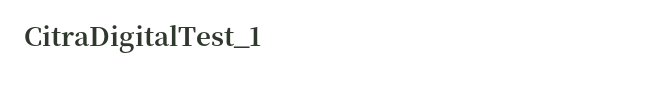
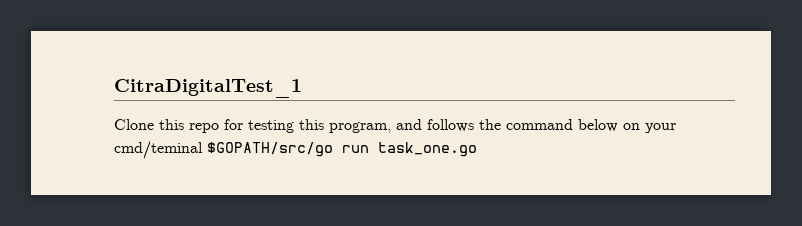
+ Clone this repo for testing this program, and follows the command below on your cmd/teminal $GOPATH/src/go run task_one.go

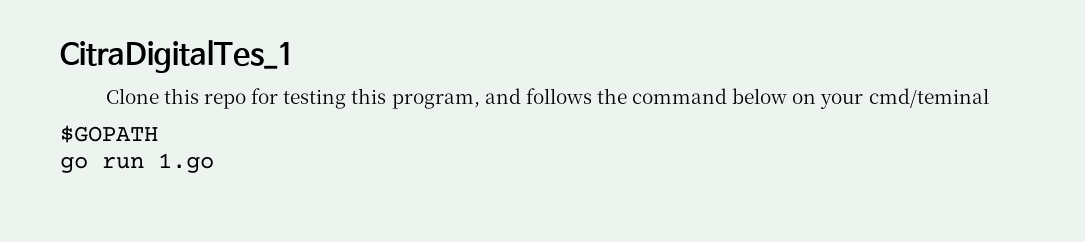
- CitraDigitalTest_1
+ CitraDigitalTes_1
- Clone this repo for testing this program, and follows the command below on your cmd/teminal $GOPATH/src/go run task_one.go
+ Clone this repo for testing this program, and follows the command below on your cmd/teminal
+ $GOPATH
+ go run 1.go

